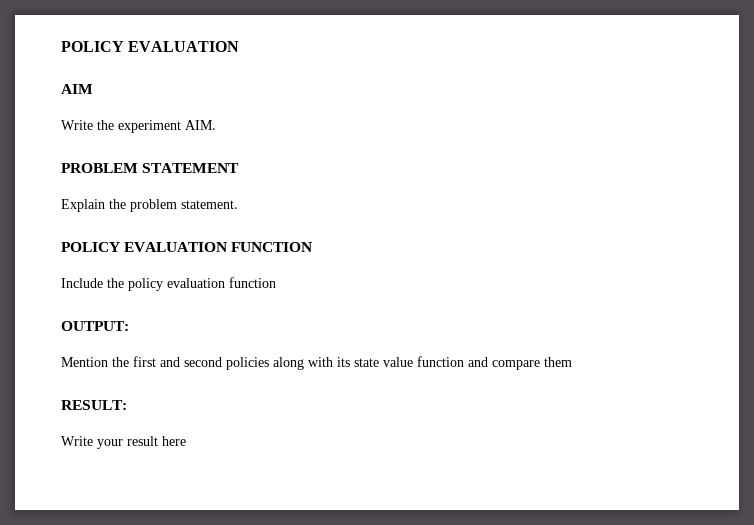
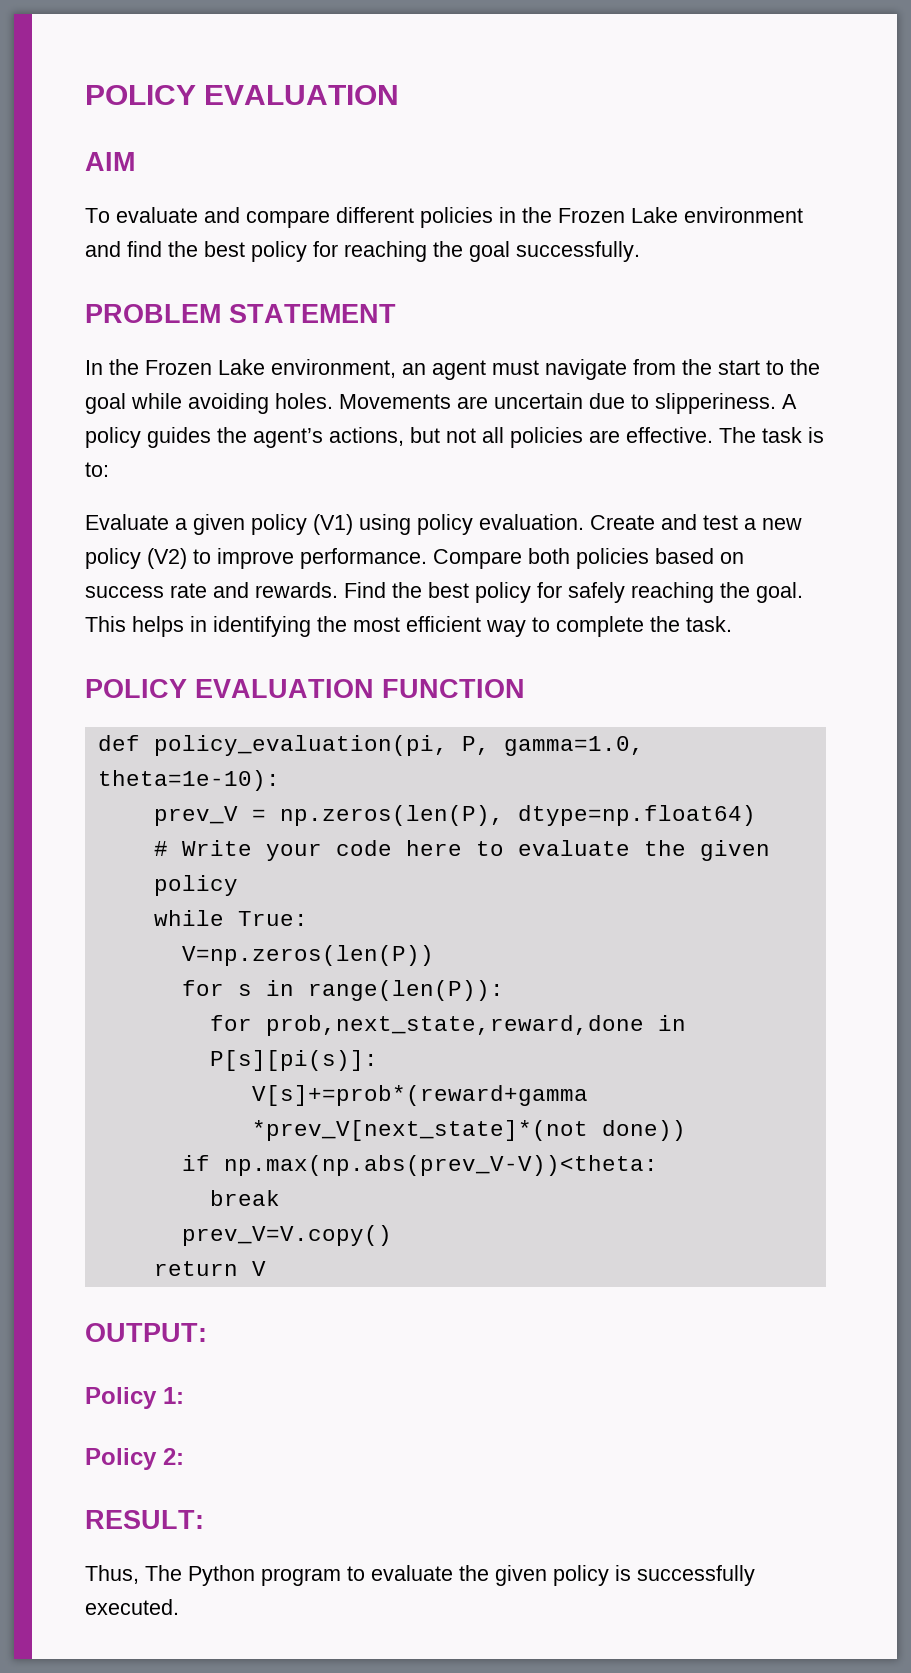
- Write the experiment AIM.
+ To evaluate and compare different policies in the Frozen Lake environment and find the best policy for reaching the goal successfully.
  PROBLEM STATEMENT
- Explain the problem statement.
+ In the Frozen Lake environment, an agent must navigate from the start to the goal while avoiding holes. Movements are uncertain due to slipperiness. A policy guides the agent’s actions, but not all policies are effective. The task is to:
+ Evaluate a given policy (V1) using policy evaluation. Create and test a new policy (V2) to improve performance. Compare both policies based on success rate and rewards. Find the best policy for safely reaching the goal. This helps in identifying the most efficient way to complete the task.
  POLICY EVALUATION FUNCTION
- Include the policy evaluation function
+ def policy_evaluation(pi, P, gamma=1.0, theta=1e-10):
+ prev_V = np.zeros(len(P), dtype=np.float64)
+ # Write your code here to evaluate the given policy
+ while True:
+ V=np.zeros(len(P))
+ for s in range(len(P)):
+ for prob,next_state,reward,done in P[s][pi(s)]:
+ V[s]+=prob*(reward+gamma *prev_V[next_state]*(not done))
+ if np.max(np.abs(prev_V-V))<theta:
+ break
+ prev_V=V.copy()
+ return V
  OUTPUT:
- Mention the first and second policies along with its state value function and compare them
+ Policy 1:
+ Policy 2:
  RESULT:
- Write your result here
+ Thus, The Python program to evaluate the given policy is successfully executed.

